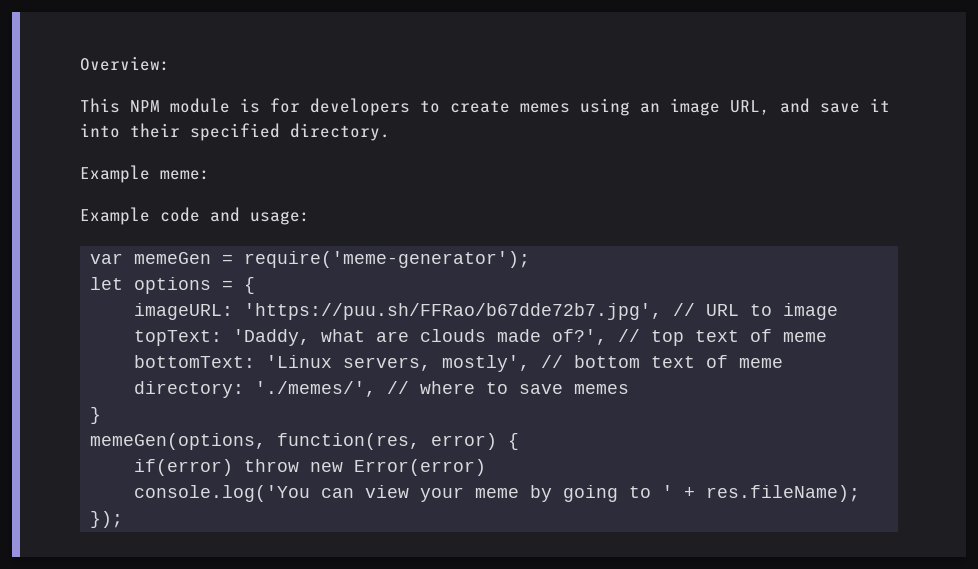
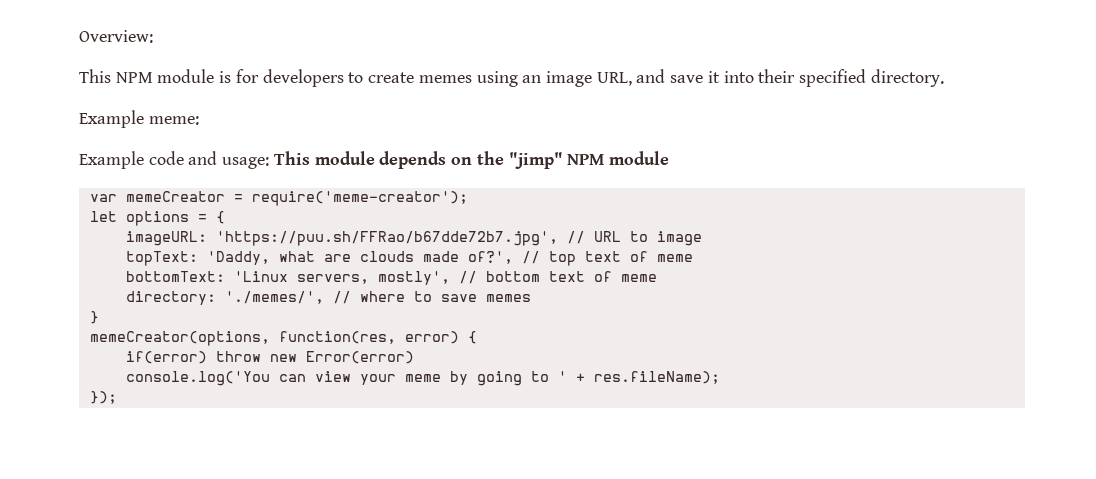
- Example code and usage:
- var memeGen = require('meme-generator');
+ Example code and usage: This module depends on the "jimp" NPM module
+ var memeCreator = require('meme-creator');
- memeGen(options, function(res, error) {
+ memeCreator(options, function(res, error) {

